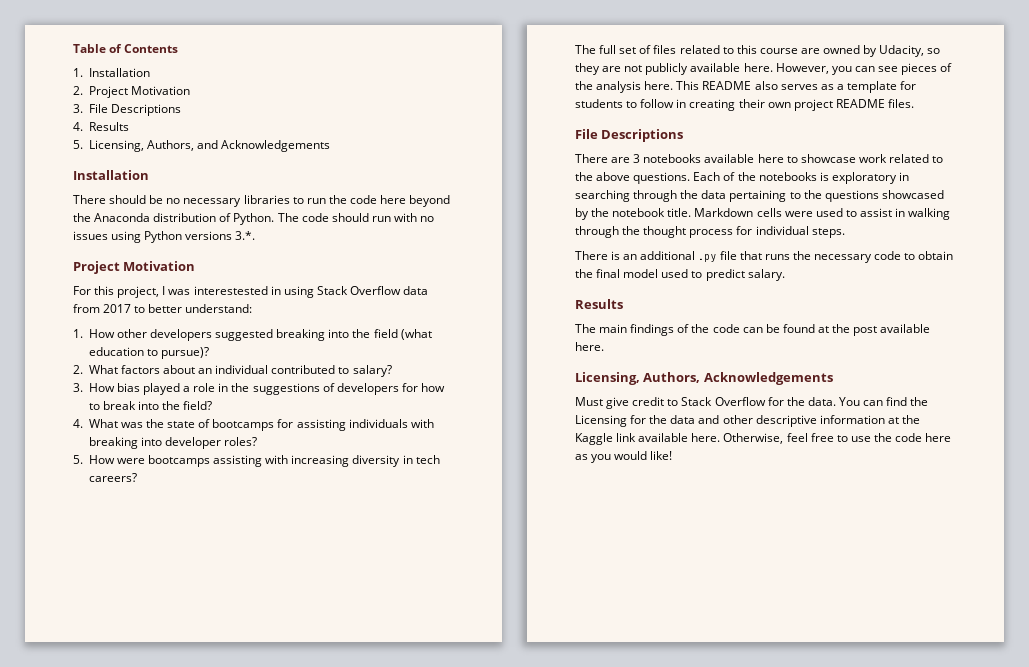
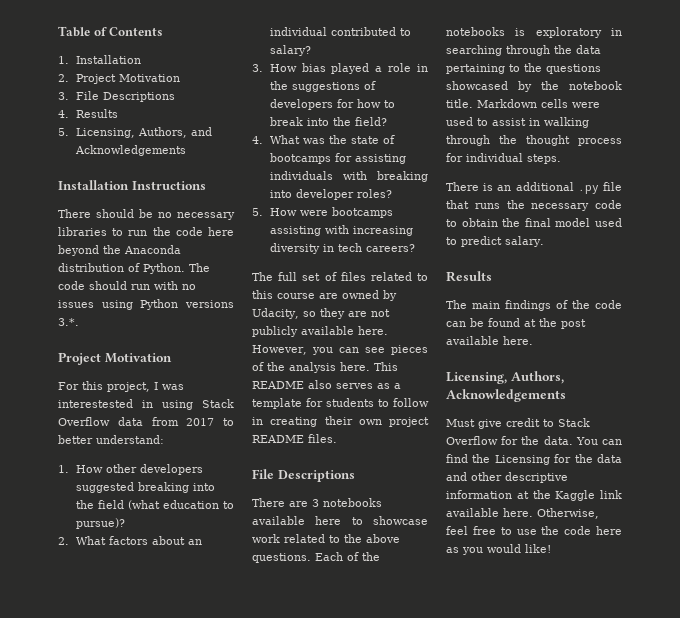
  5. Licensing, Authors, and Acknowledgements
- Installation
+ Installation Instructions

